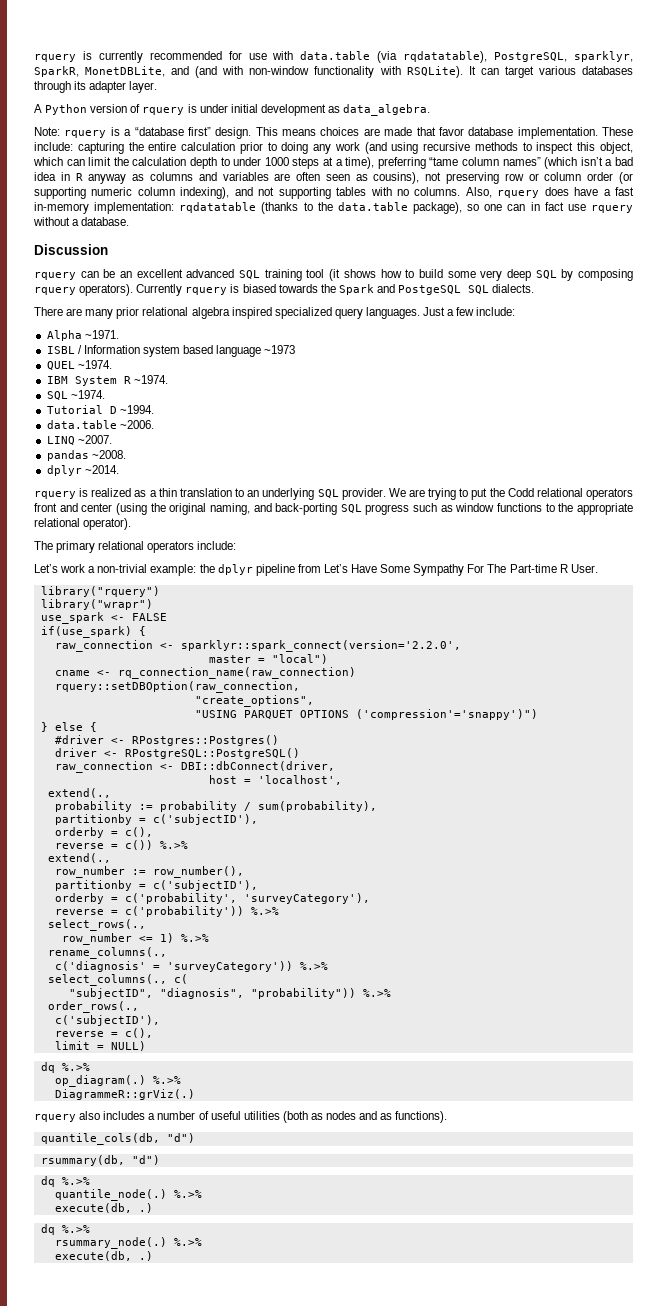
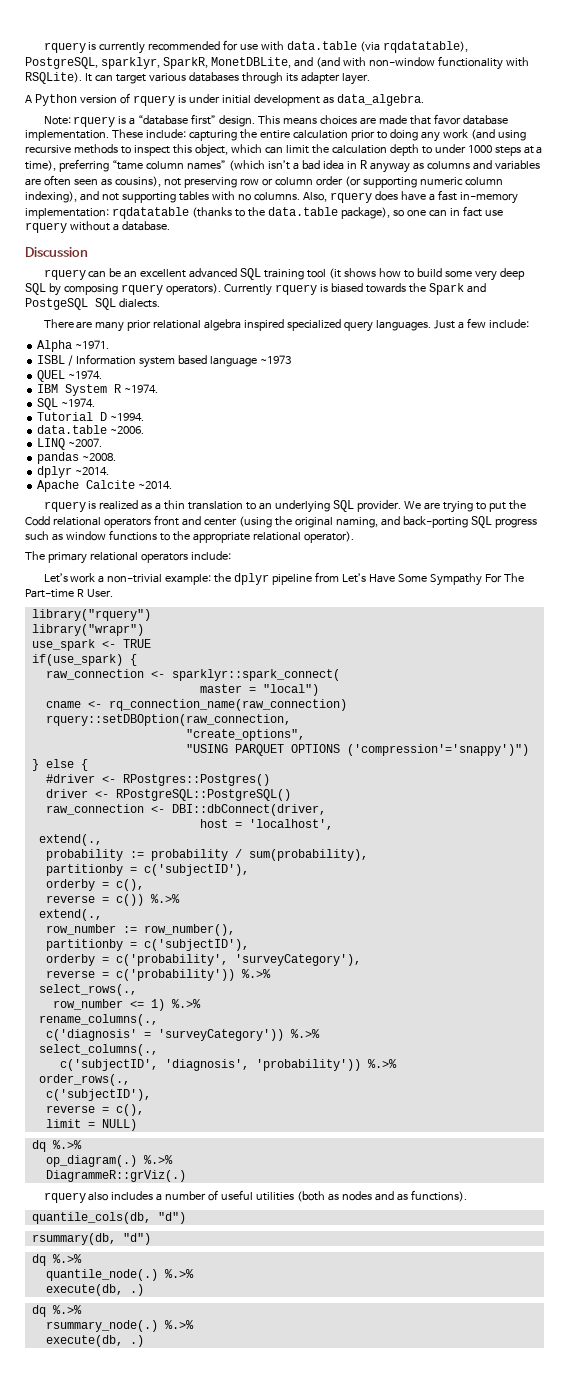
+ Apache Calcite ~2014.
- use_spark <- FALSE
+ use_spark <- TRUE
- raw_connection <- sparklyr::spark_connect(version='2.2.0',
+ raw_connection <- sparklyr::spark_connect(
- select_columns(., c(
- "subjectID", "diagnosis", "probability")) %.>%
+ select_columns(.,
+ c('subjectID', 'diagnosis', 'probability')) %.>%

